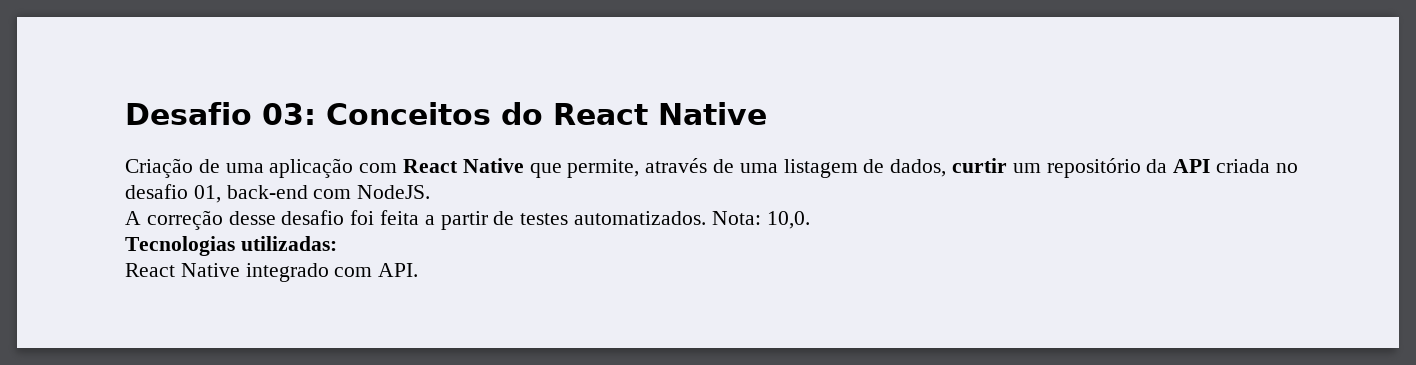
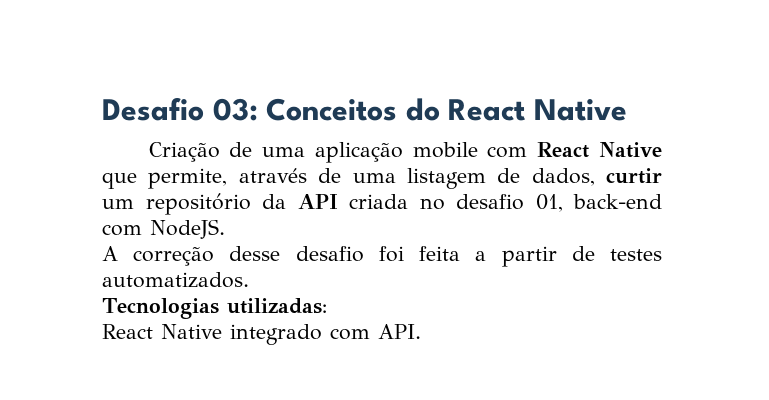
- Criação de uma aplicação com React Native que permite, através de uma listagem de dados, curtir um repositório da API criada no desafio 01, back-end com NodeJS.
+ Criação de uma aplicação mobile com React Native que permite, através de uma listagem de dados, curtir um repositório da API criada no desafio 01, back-end com NodeJS.
- Nota: 10,0.

